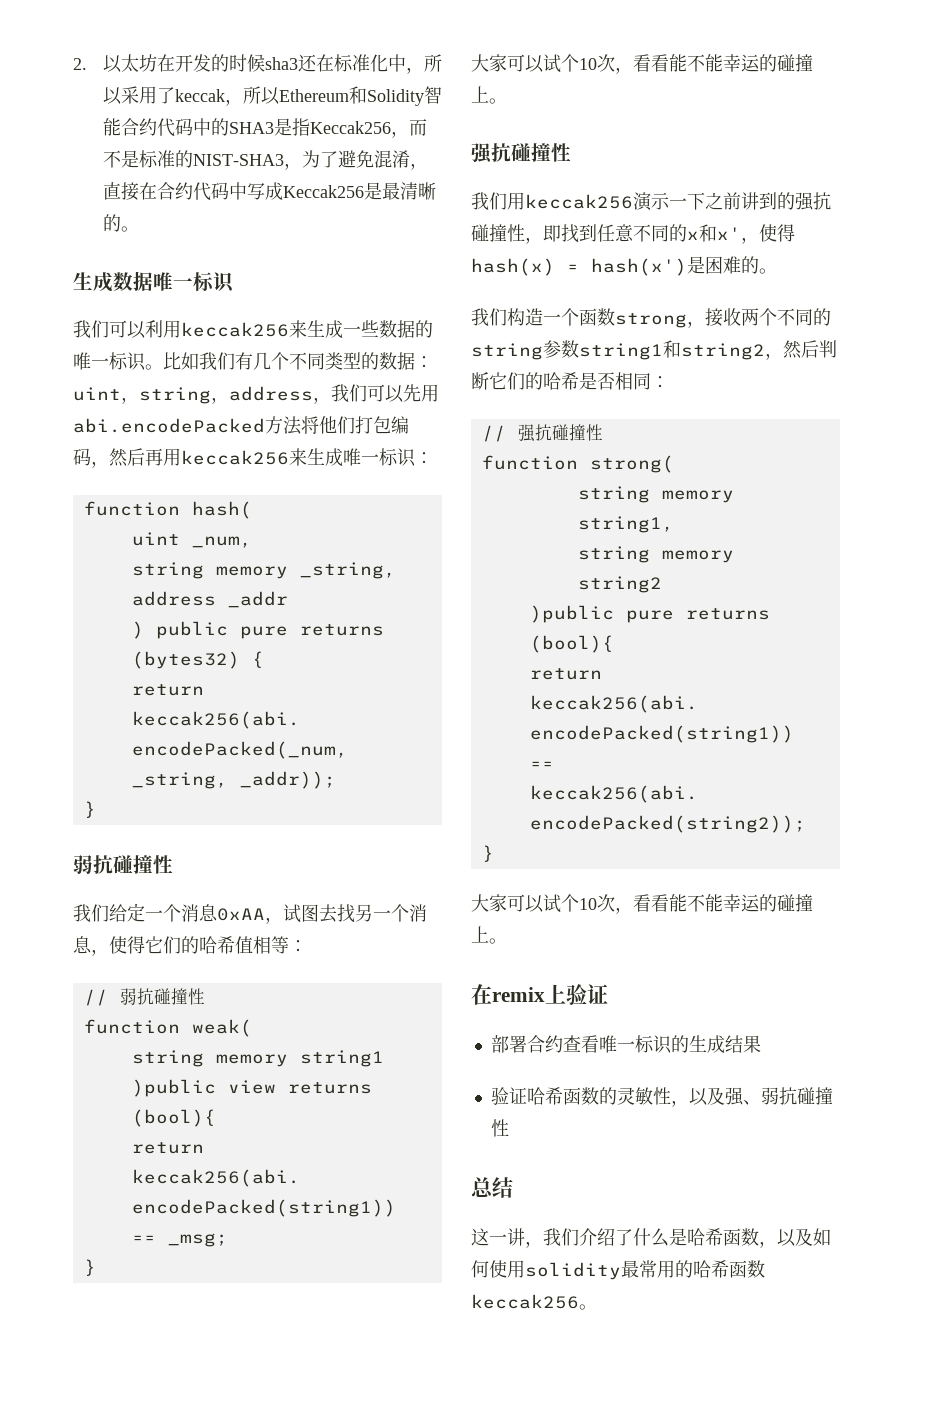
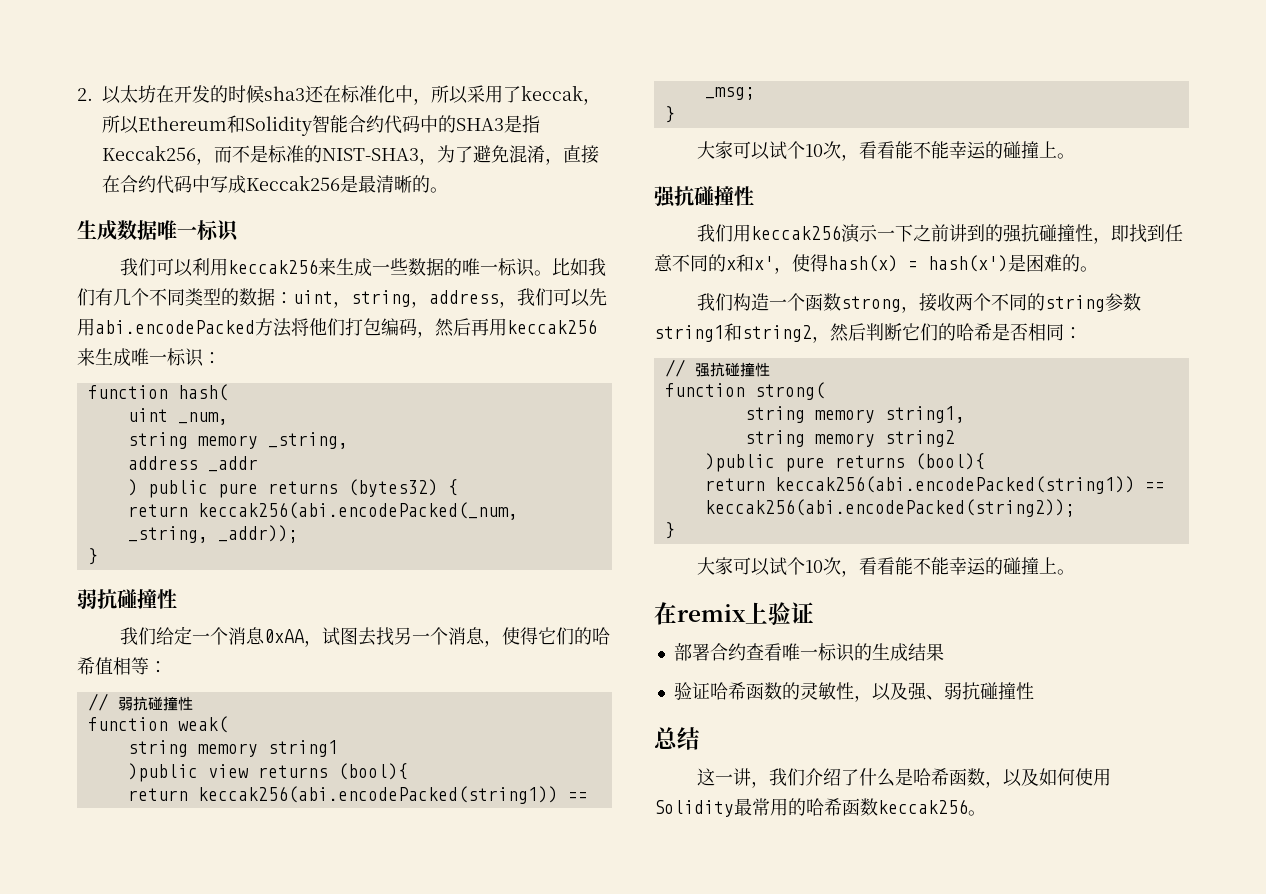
- 这一讲，我们介绍了什么是哈希函数，以及如何使用solidity最常用的哈希函数keccak256。
+ 这一讲，我们介绍了什么是哈希函数，以及如何使用Solidity最常用的哈希函数keccak256。

